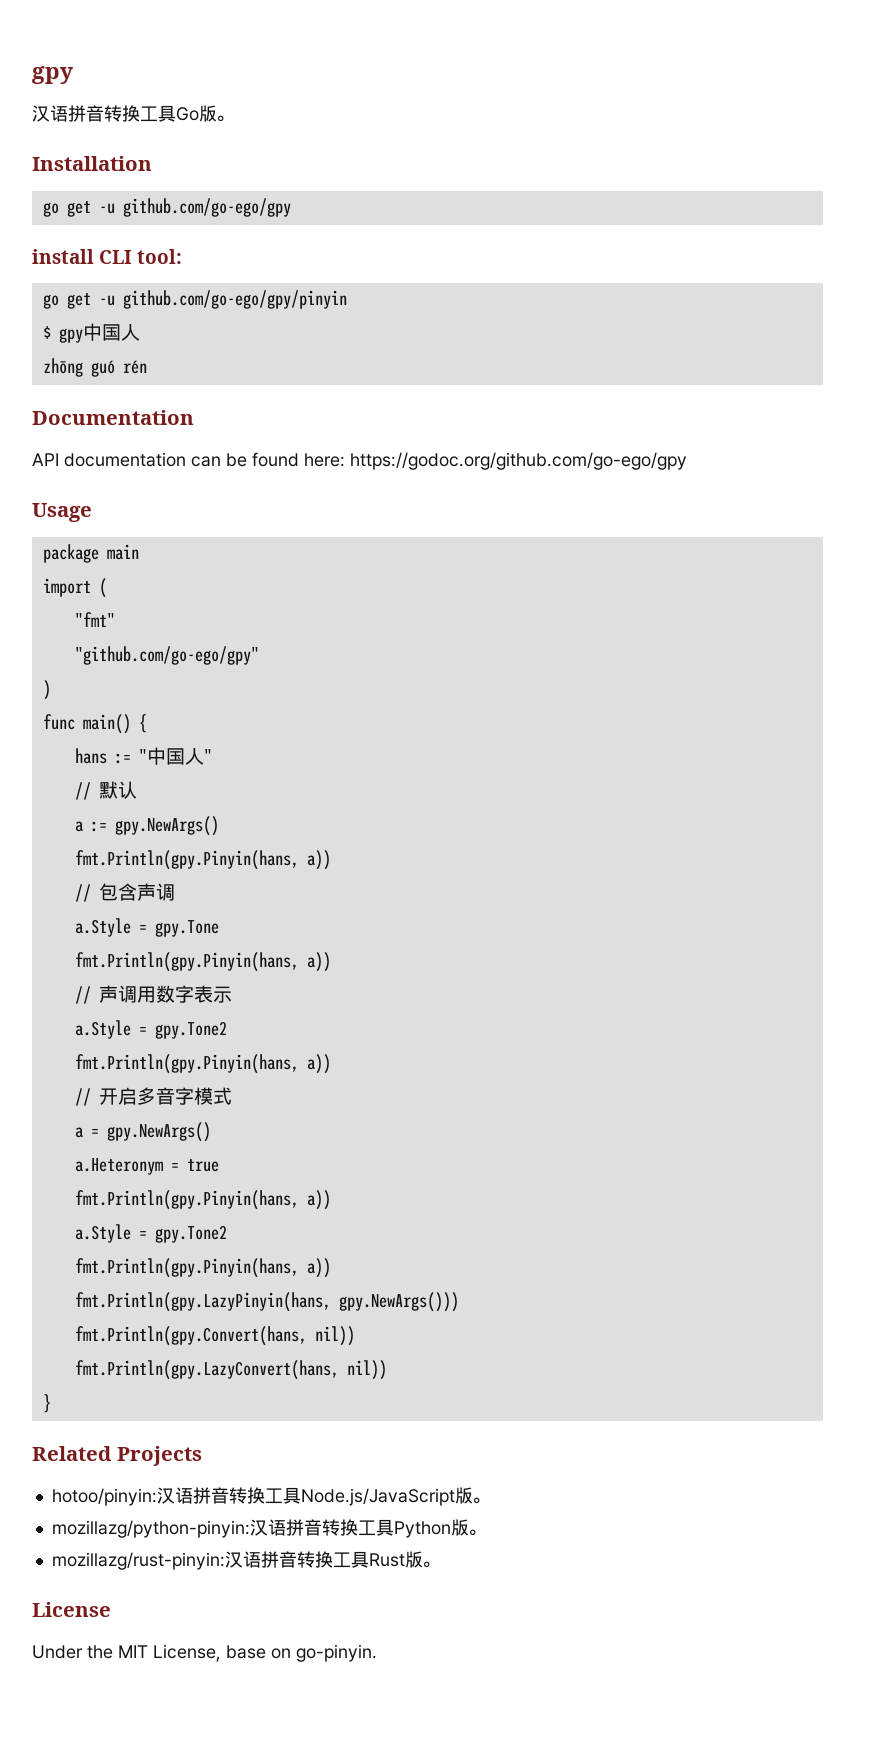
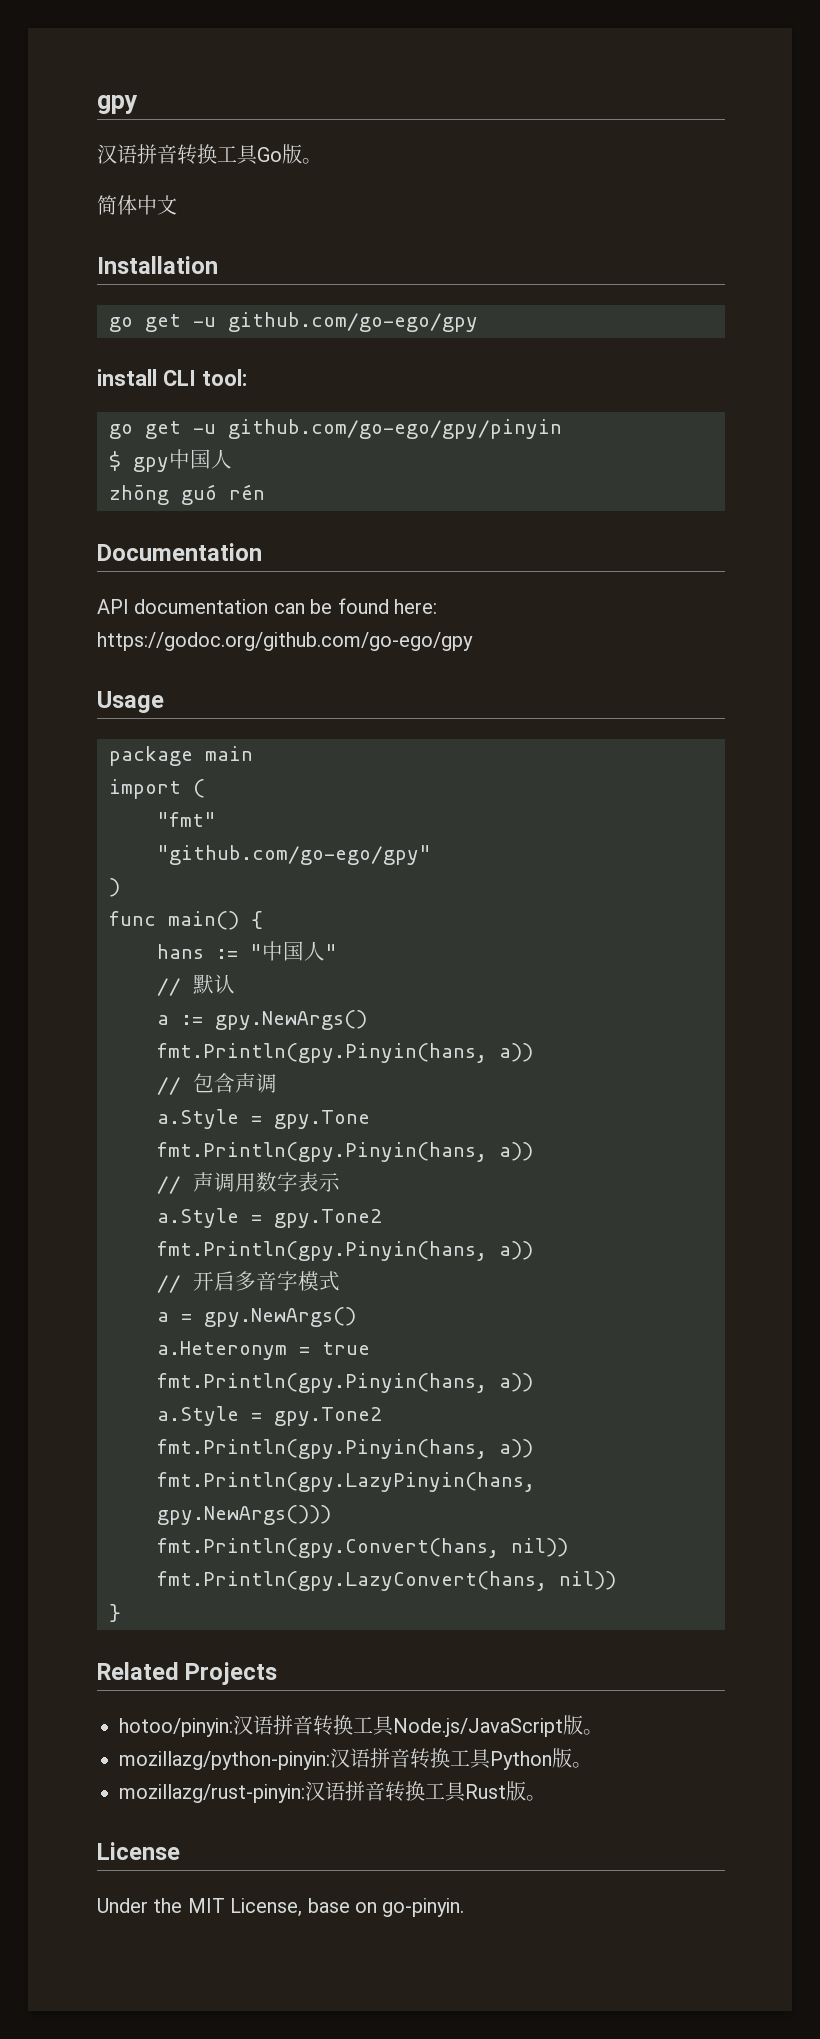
+ 简体中文

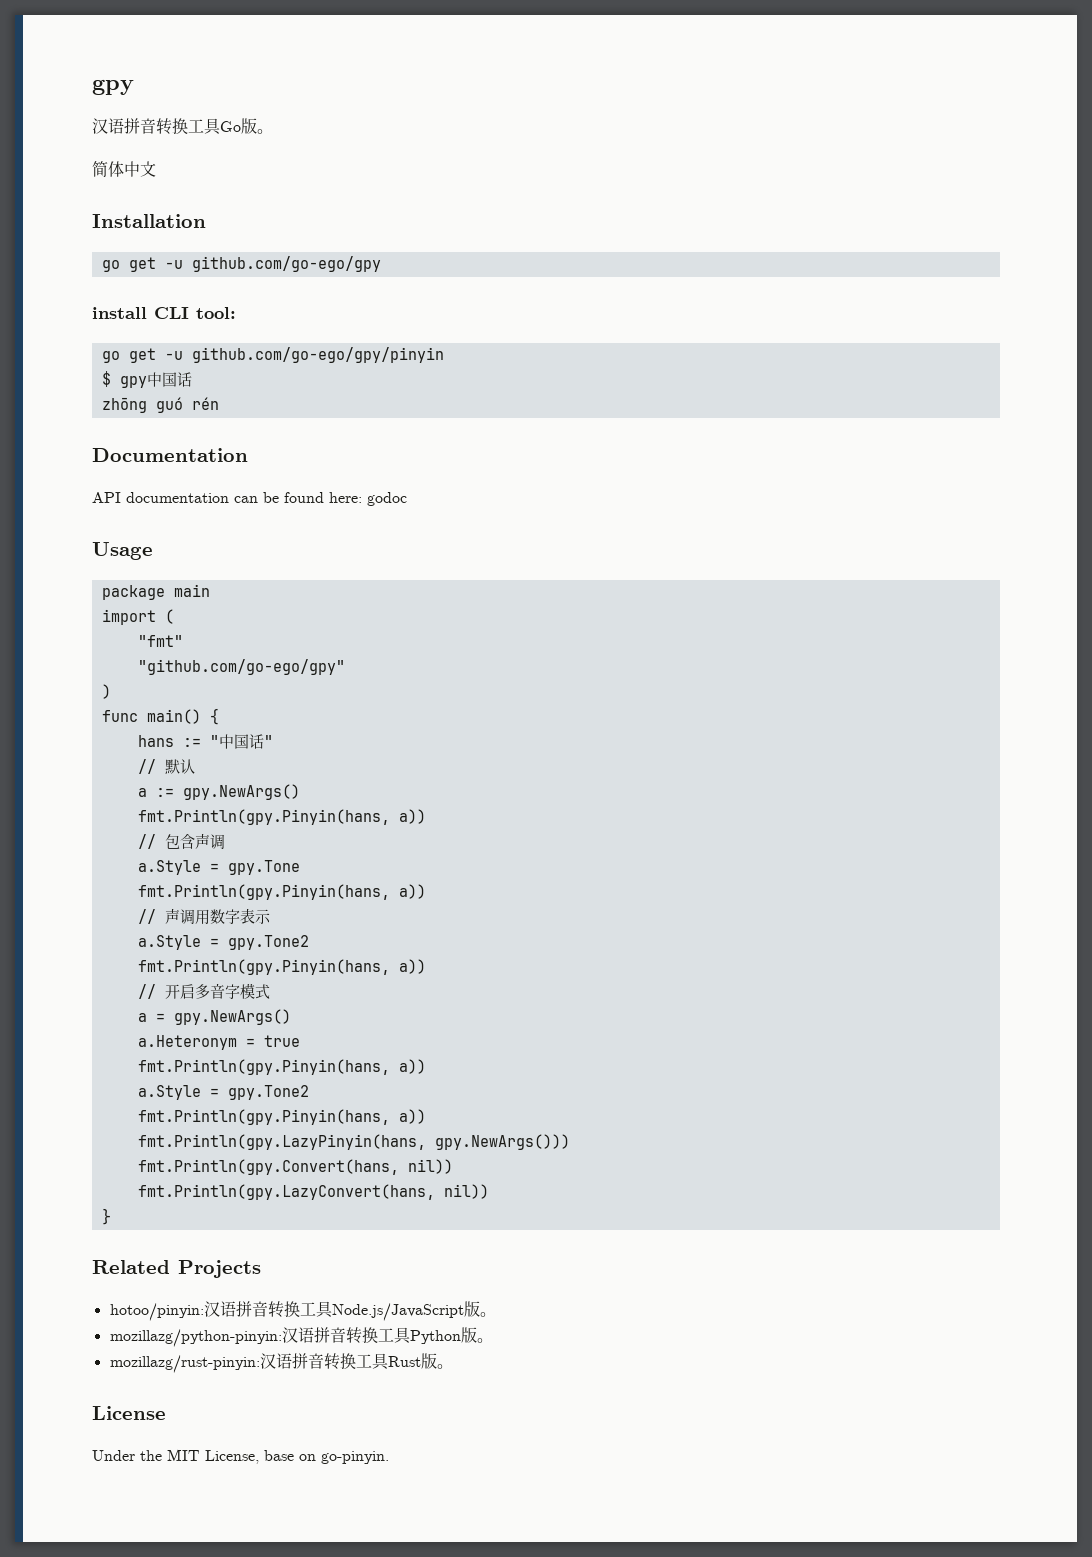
- $ gpy中国人
+ $ gpy中国话
- API documentation can be found here: https://godoc.org/github.com/go-ego/gpy
+ API documentation can be found here: godoc
- hans := "中国人"
+ hans := "中国话"

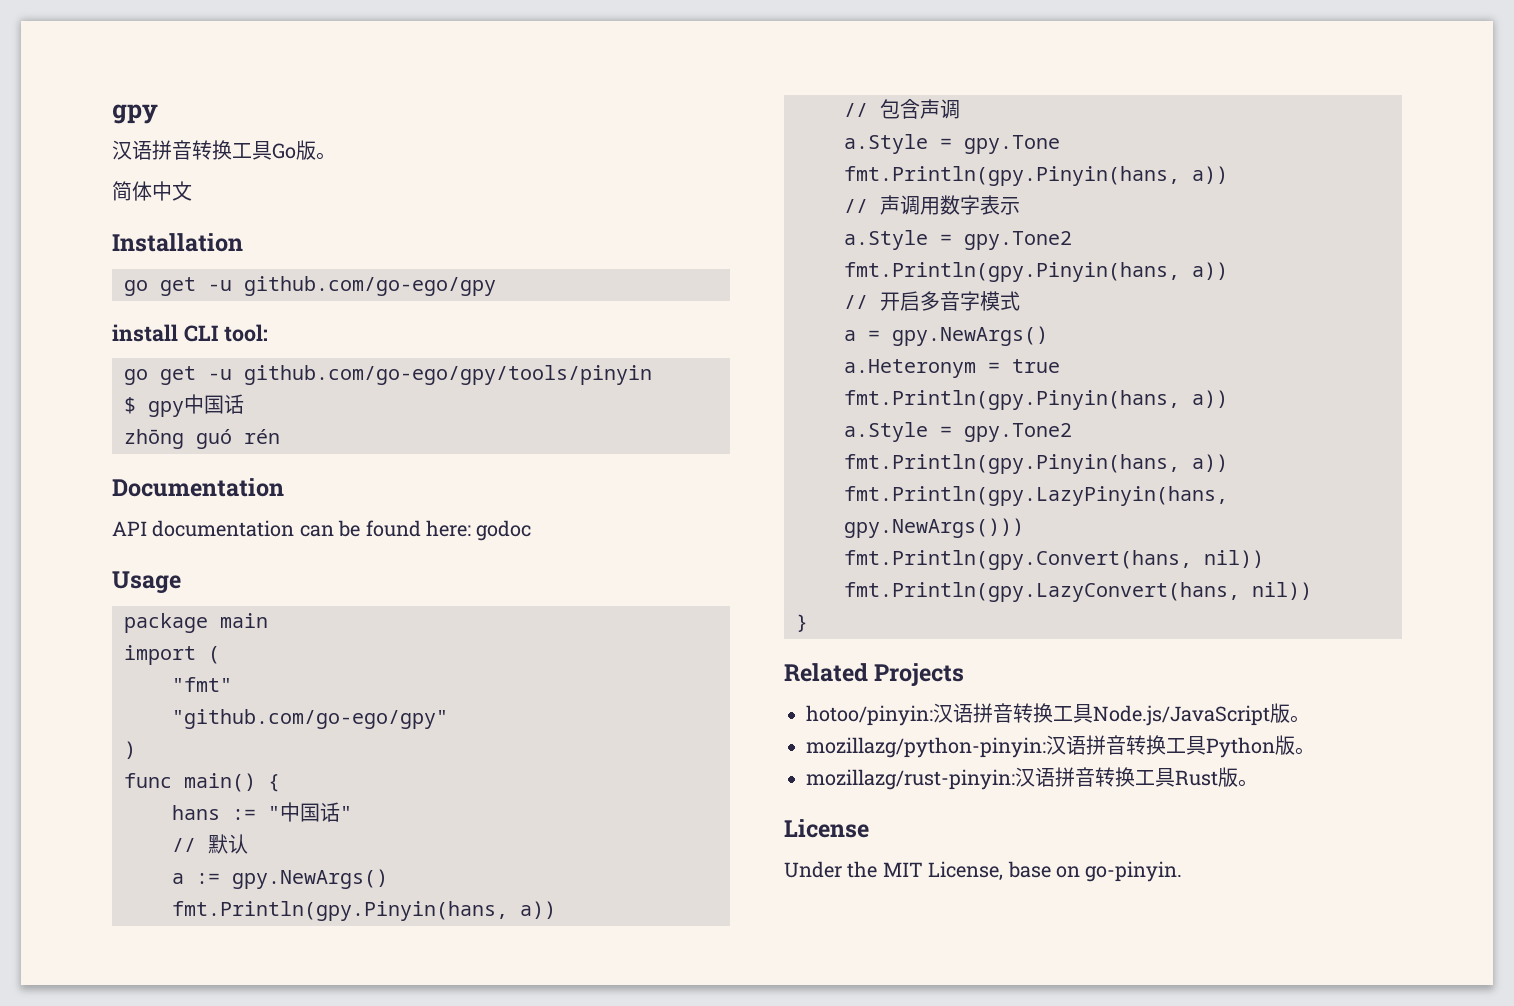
- go get -u github.com/go-ego/gpy/pinyin
+ go get -u github.com/go-ego/gpy/tools/pinyin

